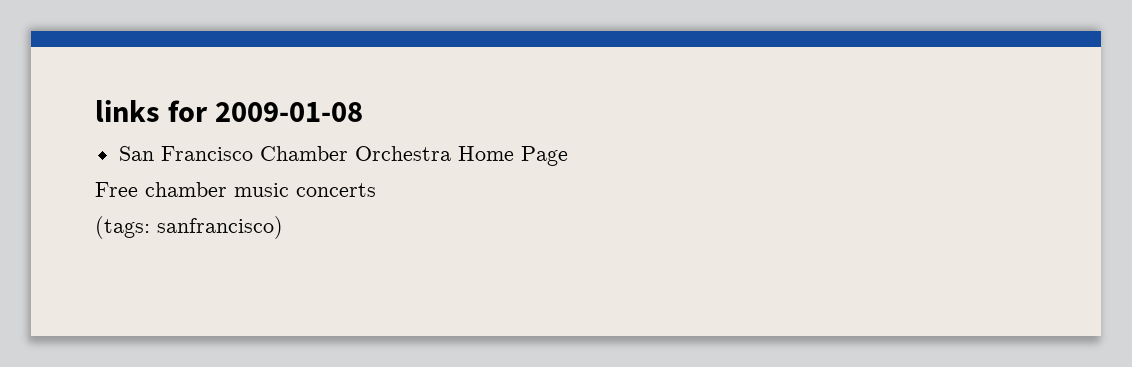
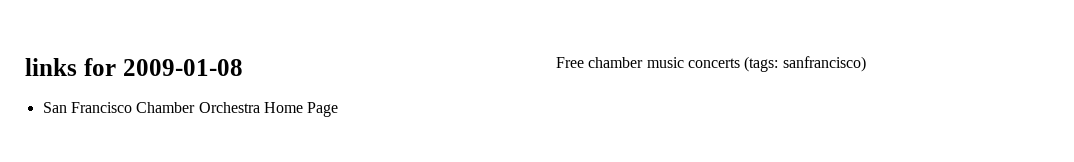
- Free chamber music concerts
- (tags: sanfrancisco)
+ Free chamber music concerts (tags: sanfrancisco)

